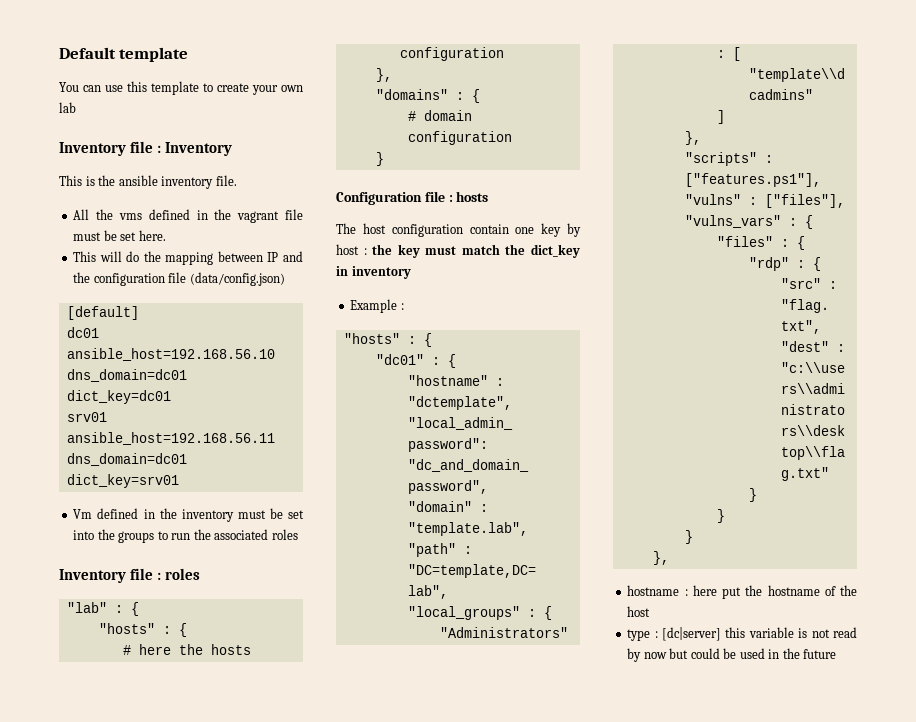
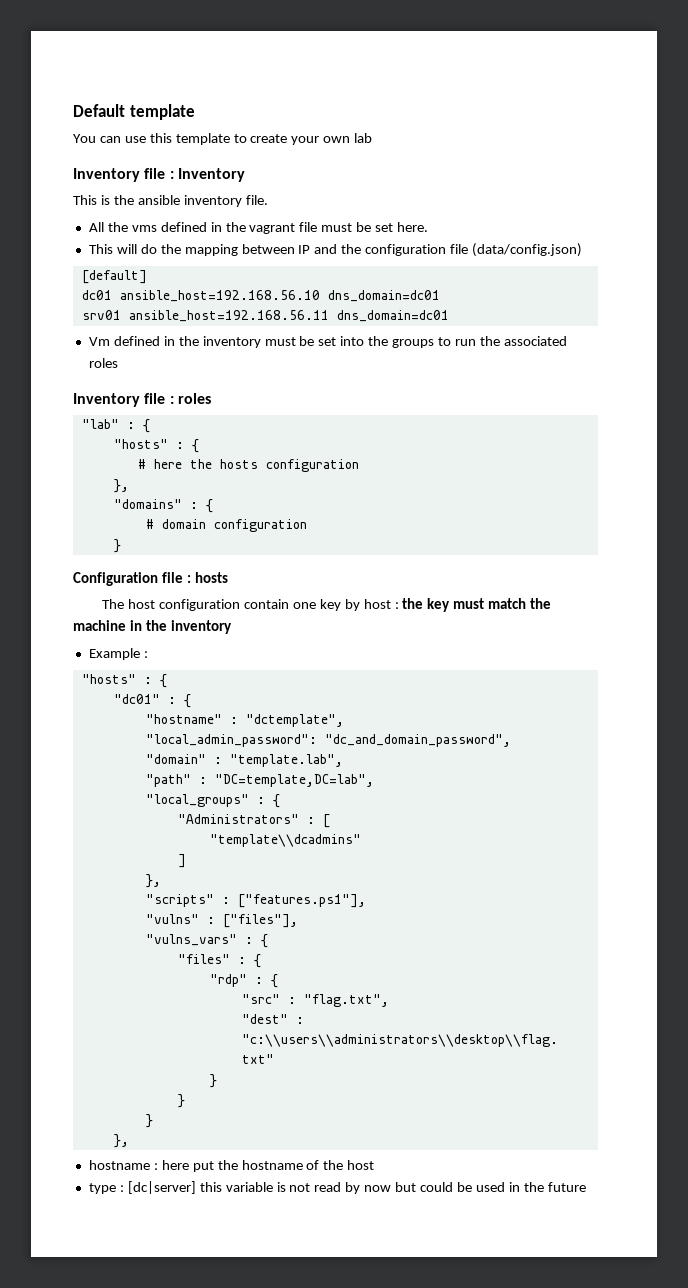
- dc01 ansible_host=192.168.56.10 dns_domain=dc01 dict_key=dc01
+ dc01 ansible_host=192.168.56.10 dns_domain=dc01
- srv01 ansible_host=192.168.56.11 dns_domain=dc01 dict_key=srv01
+ srv01 ansible_host=192.168.56.11 dns_domain=dc01
- The host configuration contain one key by host : the key must match the dict_key in inventory
+ The host configuration contain one key by host : the key must match the machine in the inventory

